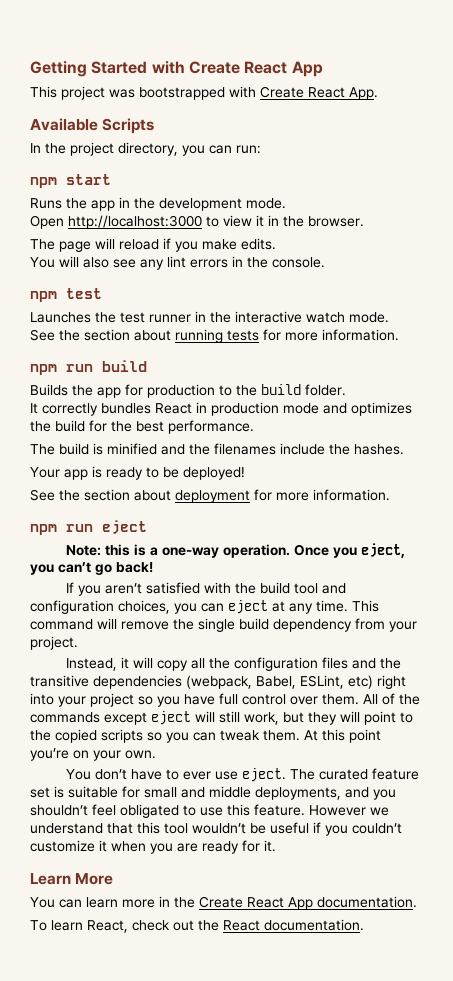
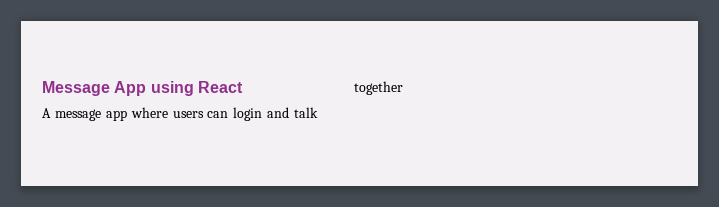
- Getting Started with Create React App
- This project was bootstrapped with Create React App.
- Available Scripts
- In the project directory, you can run:
- npm start
- Runs the app in the development mode.
- Open http://localhost:3000 to view it in the browser.
- The page will reload if you make edits.
- You will also see any lint errors in the console.
- npm test
- Launches the test runner in the interactive watch mode.
- See the section about running tests for more information.
- npm run build
- Builds the app for production to the build folder.
- It correctly bundles React in production mode and optimizes the build for the best performance.
- The build is minified and the filenames include the hashes.
- Your app is ready to be deployed!
- See the section about deployment for more information.
- npm run eject
- Note: this is a one-way operation. Once you eject, you can’t go back!
- If you aren’t satisfied with the build tool and configuration choices, you can eject at any time. This command will remove the single build dependency from your project.
- Instead, it will copy all the configuration files and the transitive dependencies (webpack, Babel, ESLint, etc) right into your project so you have full control over them. All of the commands except eject will still work, but they will point to the copied scripts so you can tweak them. At this point you’re on your own.
- You don’t have to ever use eject. The curated feature set is suitable for small and middle deployments, and you shouldn’t feel obligated to use this feature. However we understand that this tool wouldn’t be useful if you couldn’t customize it when you are ready for it.
- Learn More
- You can learn more in the Create React App documentation.
- To learn React, check out the React documentation.
+ Message App using React
+ A message app where users can login and talk together

